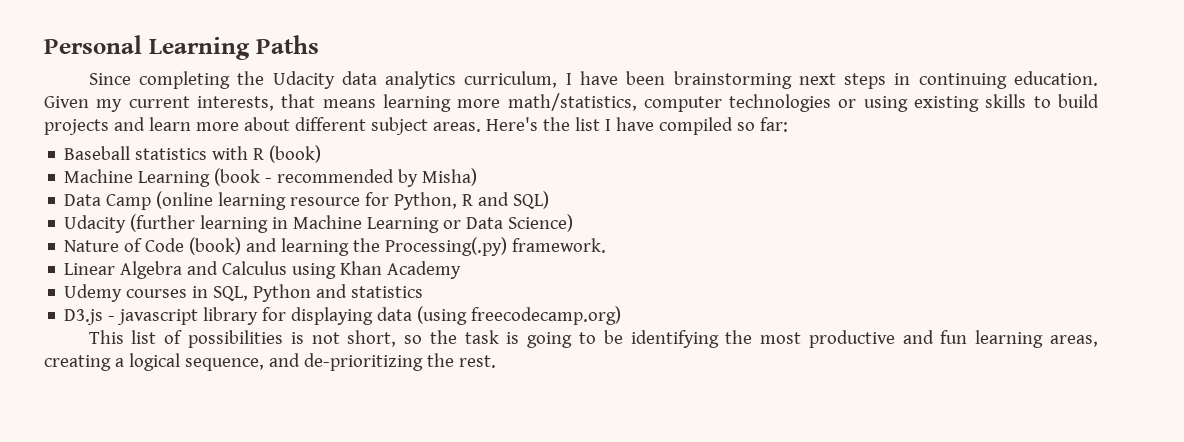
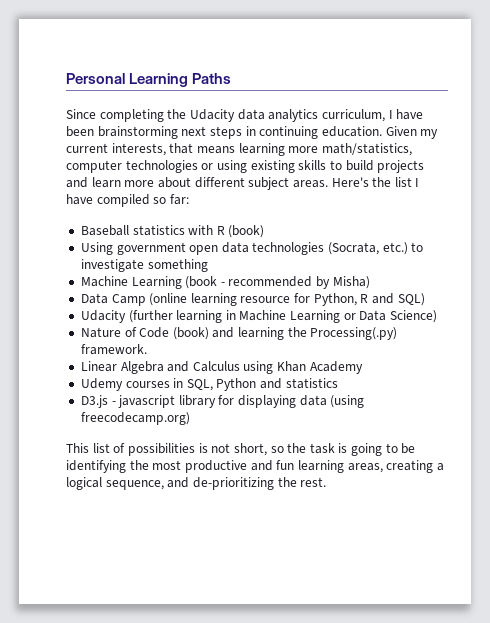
+ Using government open data technologies (Socrata, etc.) to investigate something

